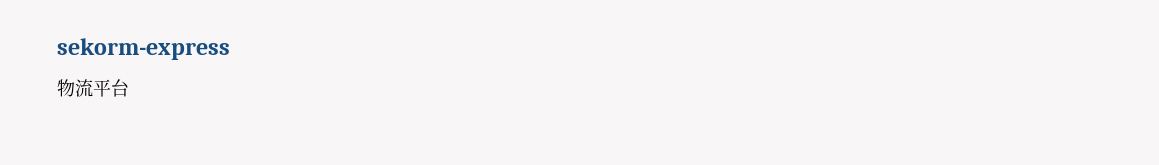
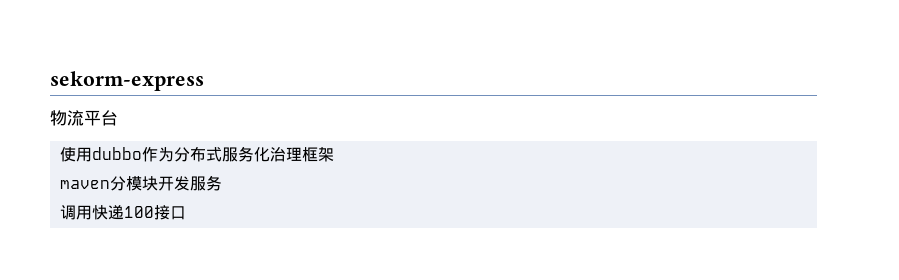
+ 使用dubbo作为分布式服务化治理框架
+ maven分模块开发服务
+ 调用快递100接口

